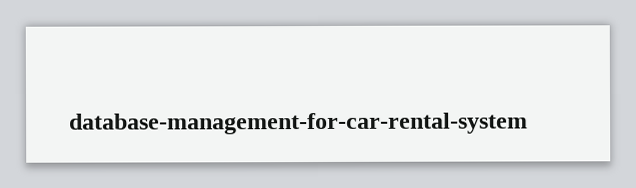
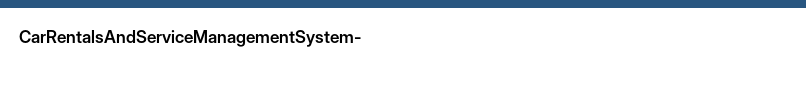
- database-management-for-car-rental-system
+ CarRentalsAndServiceManagementSystem-

